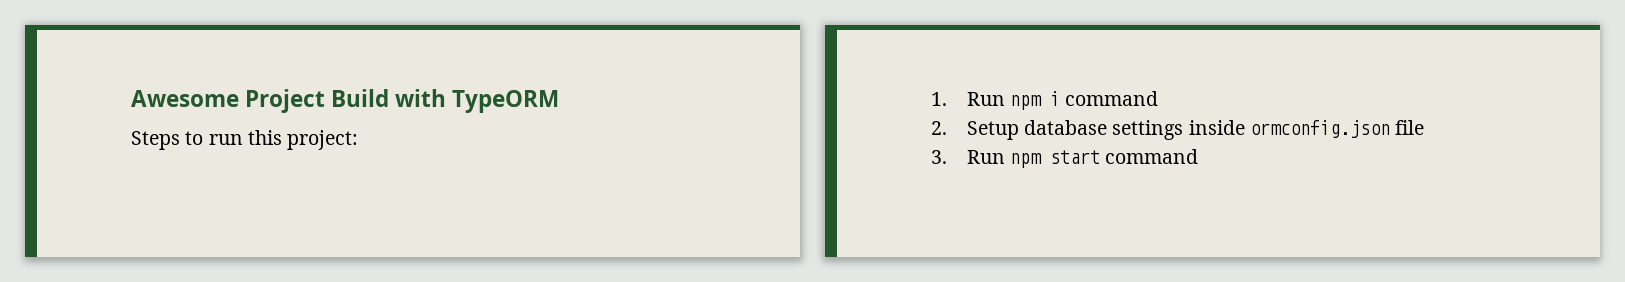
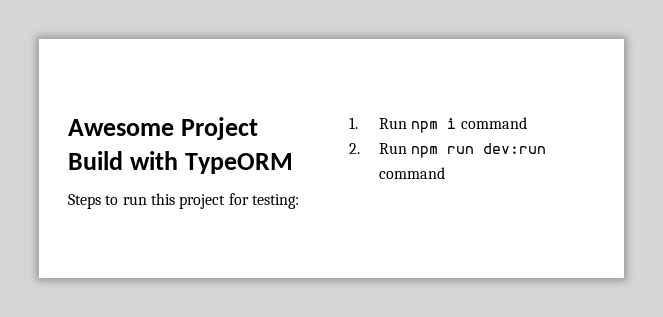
- Steps to run this project:
+ Steps to run this project for testing:
- 2. Setup database settings inside ormconfig.json file
- 3. Run npm start command
+ 2. Run npm run dev:run command

